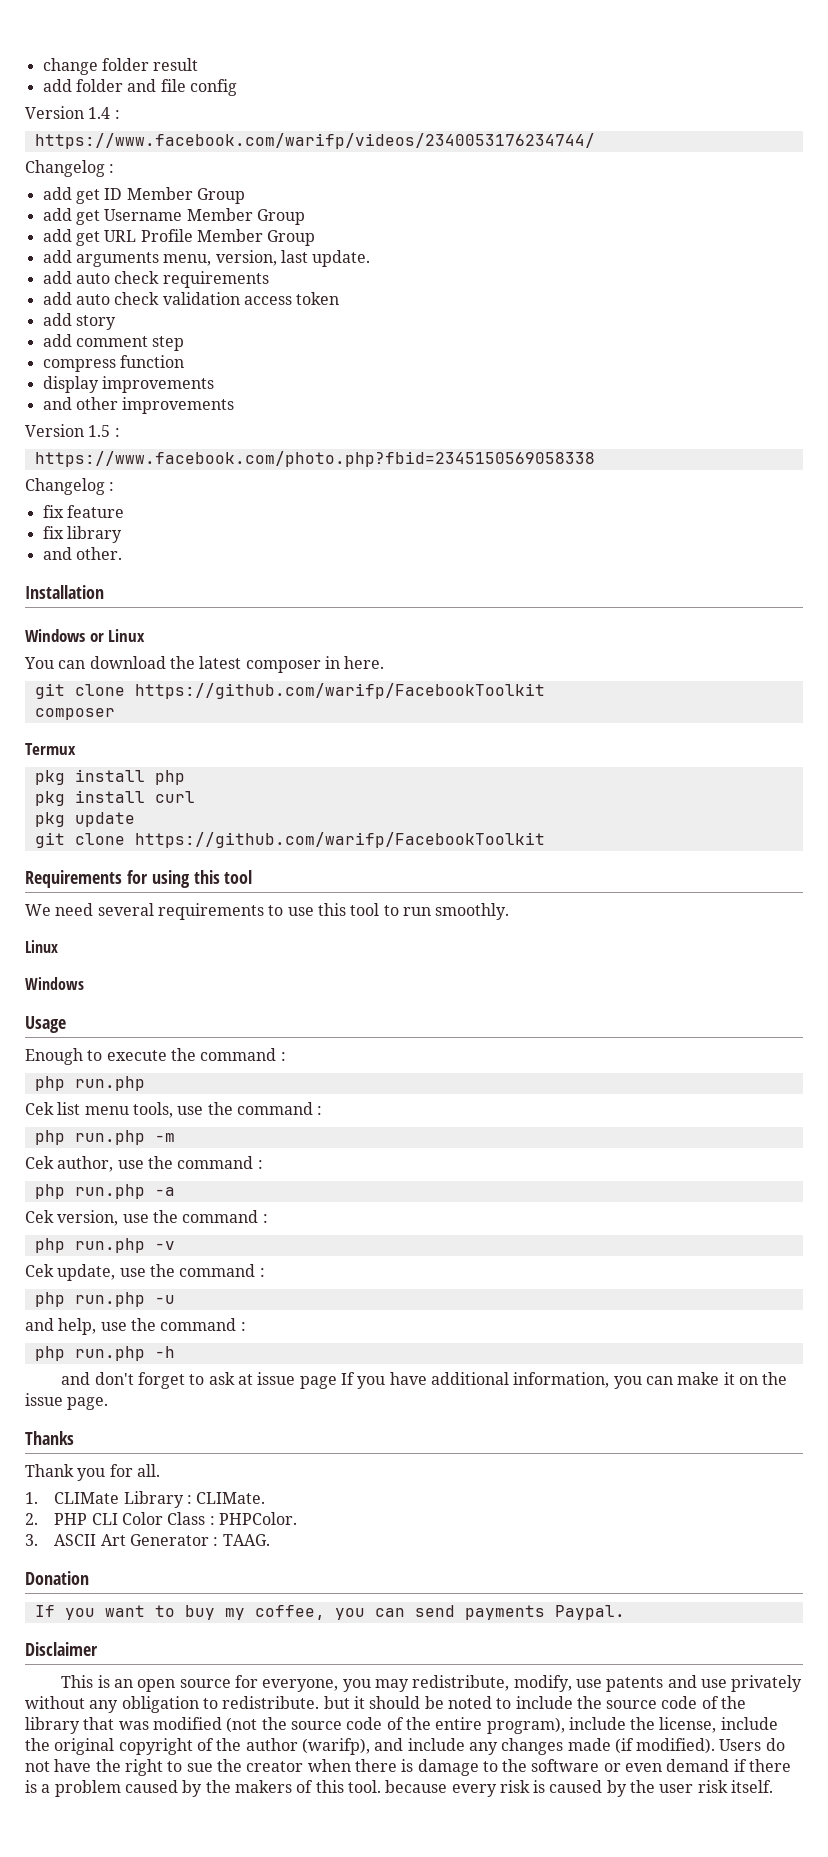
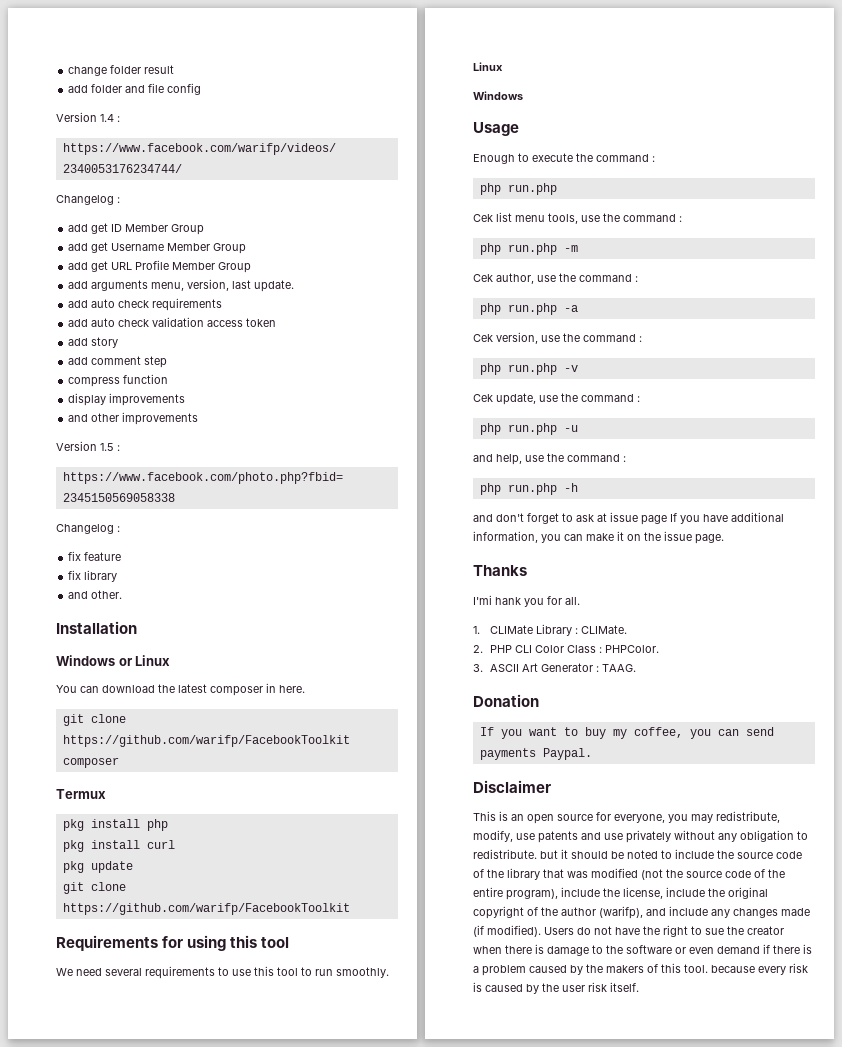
- Thank you for all.
+ I'mi hank you for all.

